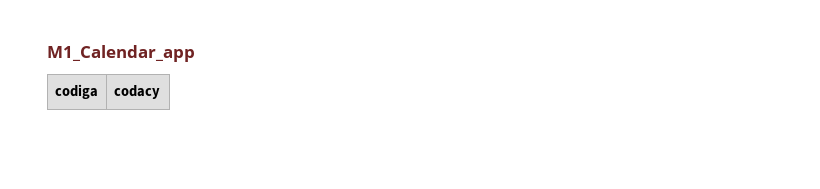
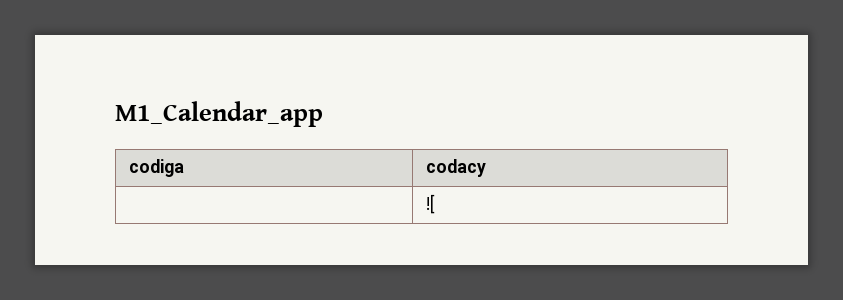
+ | ![

